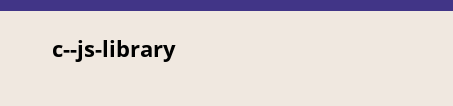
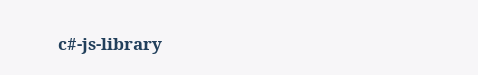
- c--js-library
+ c#-js-library

